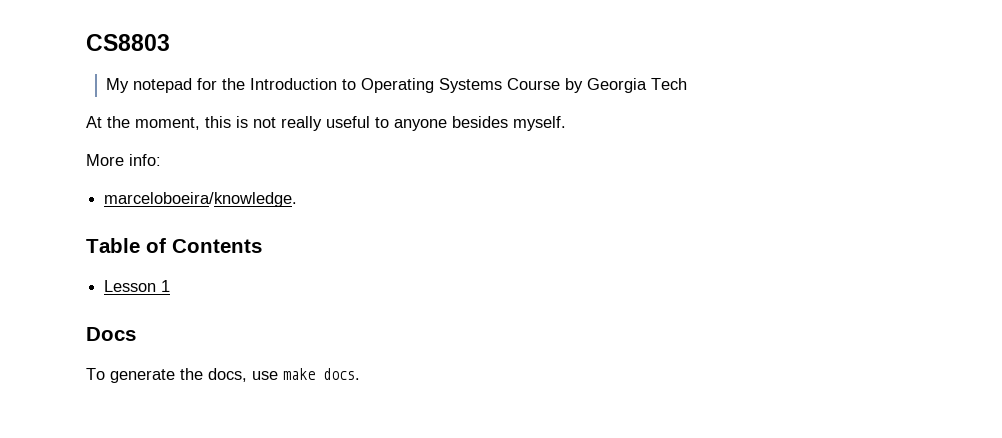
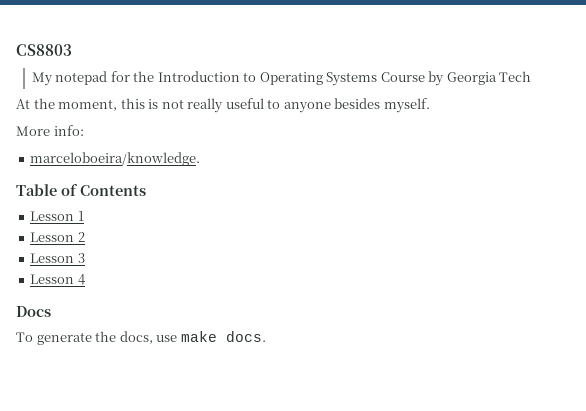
+ Lesson 2
+ Lesson 3
+ Lesson 4

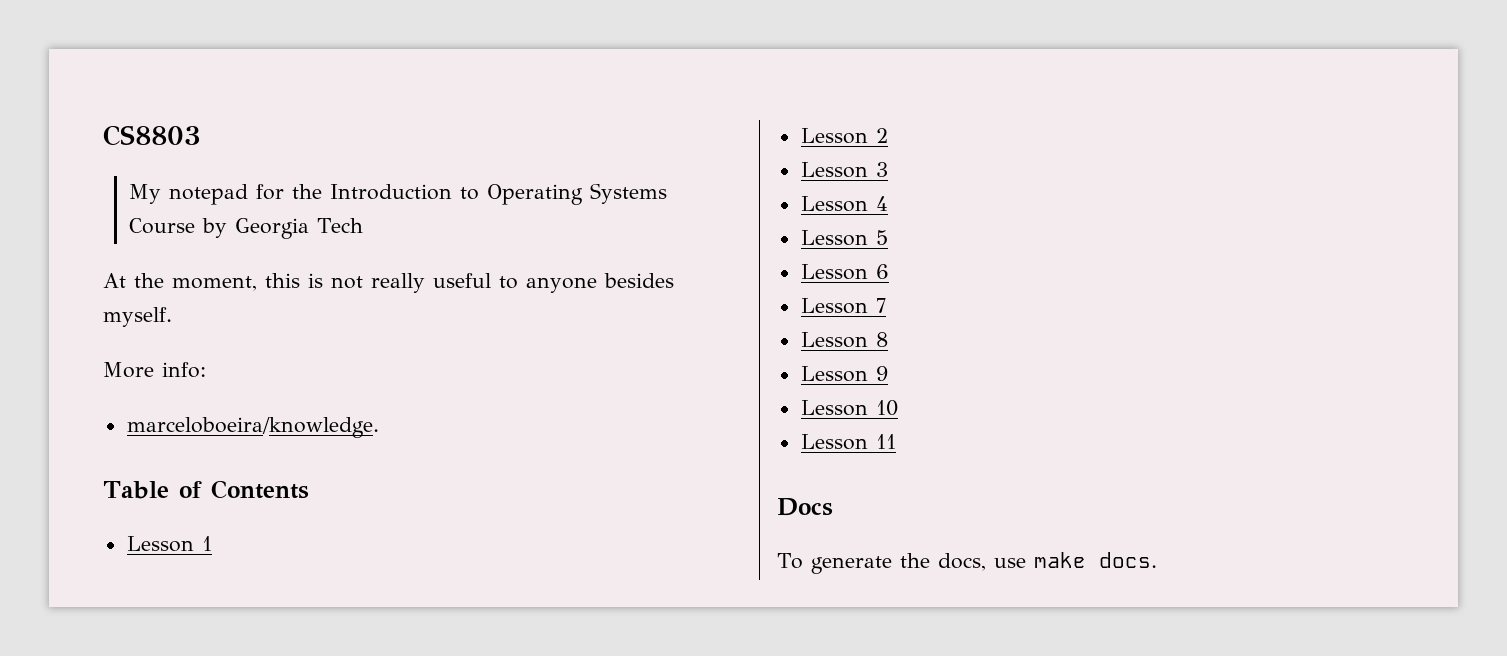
+ Lesson 5
+ Lesson 6
+ Lesson 7
+ Lesson 8
+ Lesson 9
+ Lesson 10
+ Lesson 11

